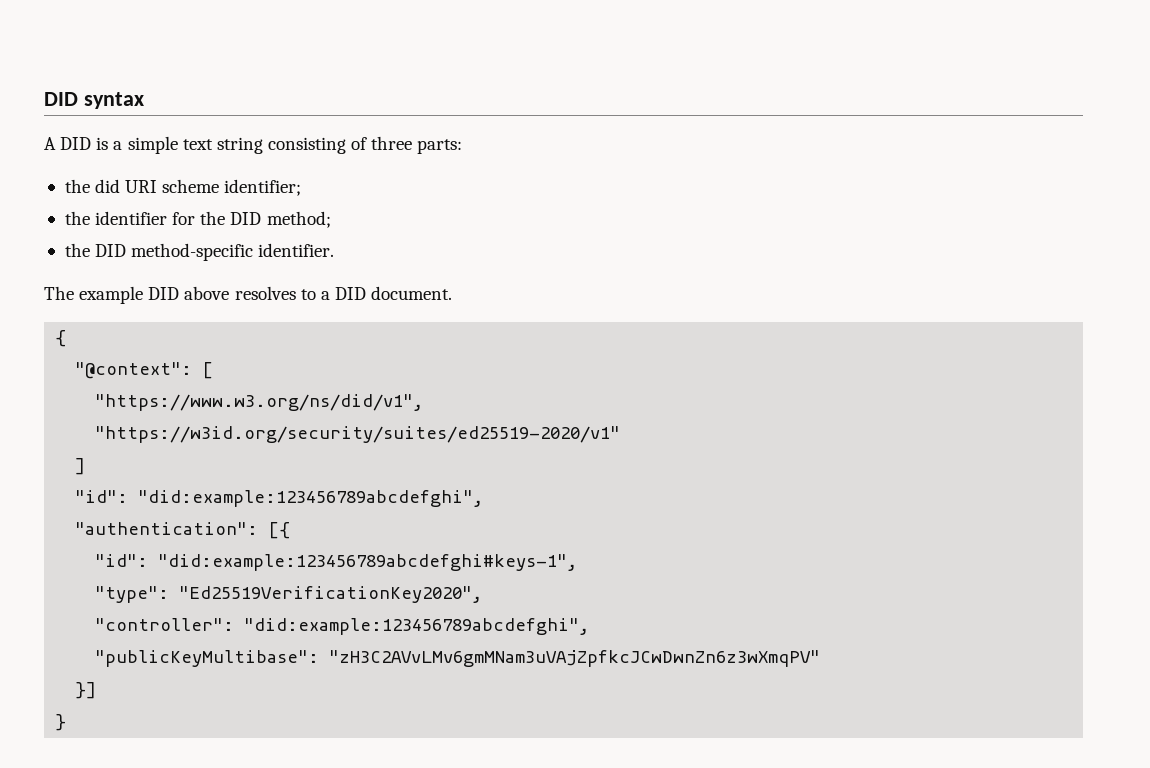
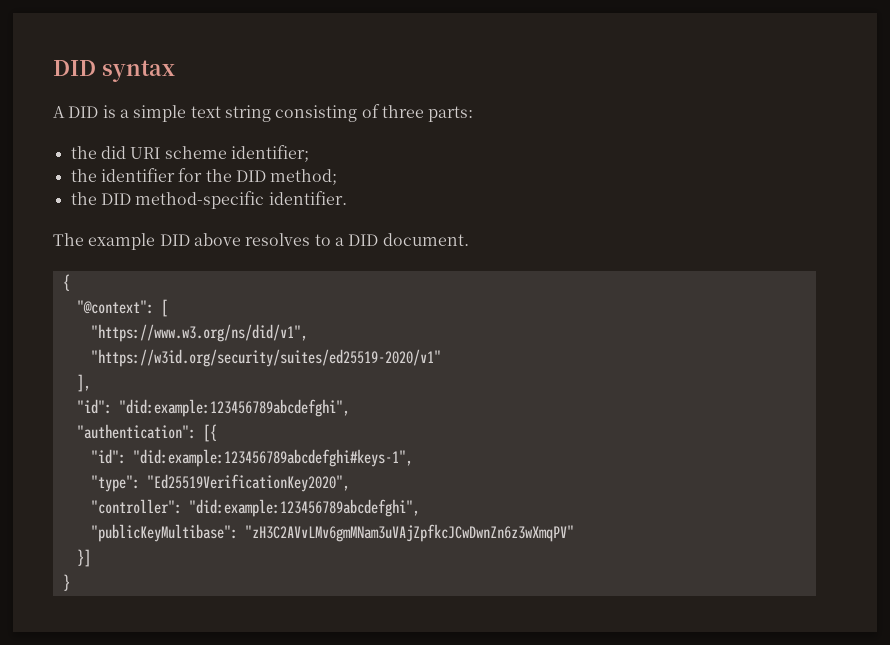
- ]
+ ],

